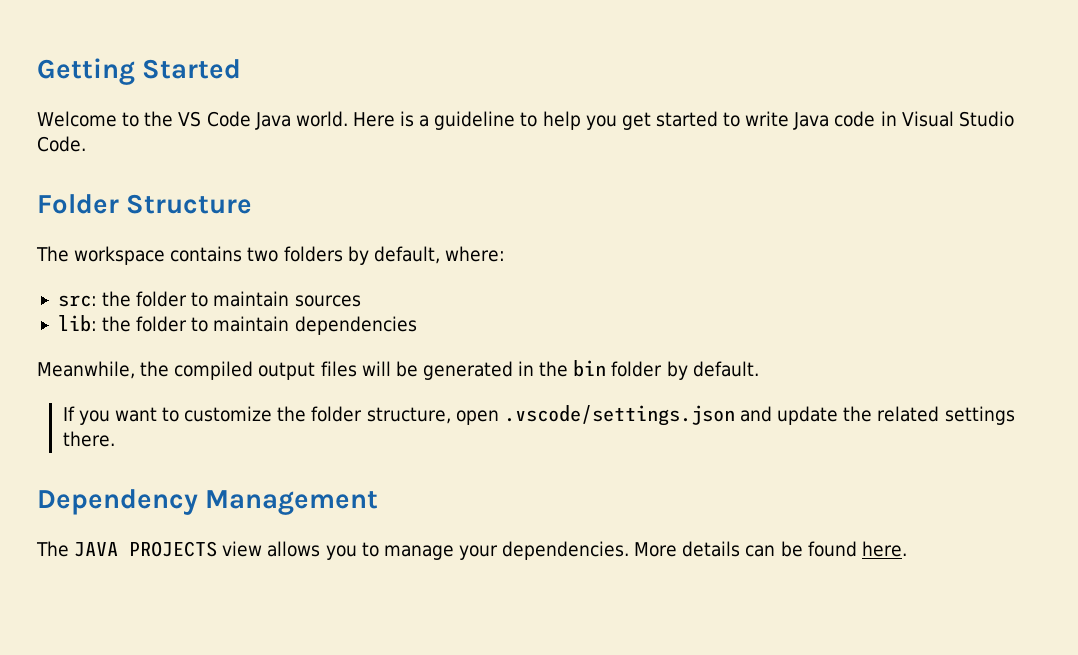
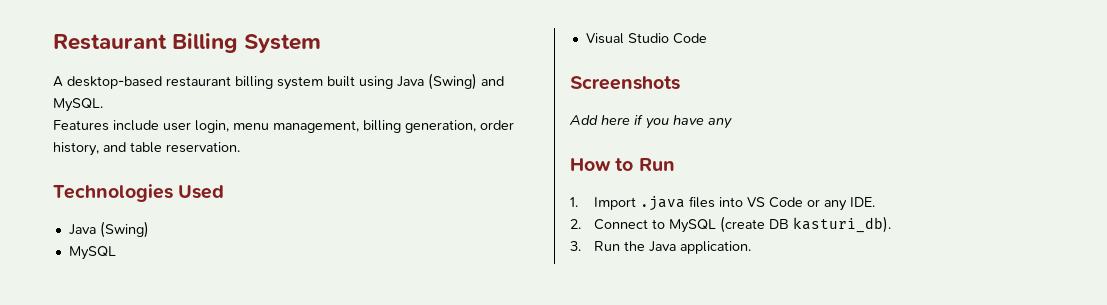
- Getting Started
- Welcome to the VS Code Java world. Here is a guideline to help you get started to write Java code in Visual Studio Code.
- Folder Structure
- The workspace contains two folders by default, where:
- src: the folder to maintain sources
- lib: the folder to maintain dependencies
- Meanwhile, the compiled output files will be generated in the bin folder by default.
- If you want to customize the folder structure, open .vscode/settings.json and update the related settings there.
- Dependency Management
- The JAVA PROJECTS view allows you to manage your dependencies. More details can be found here.
+ Restaurant Billing System
+ A desktop-based restaurant billing system built using Java (Swing) and MySQL.
+ Features include user login, menu management, billing generation, order history, and table reservation.
+ Technologies Used
+ Java (Swing)
+ MySQL
+ Visual Studio Code
+ Screenshots
+ Add here if you have any
+ How to Run
+ 1. Import .java files into VS Code or any IDE.
+ 2. Connect to MySQL (create DB kasturi_db).
+ 3. Run the Java application.

